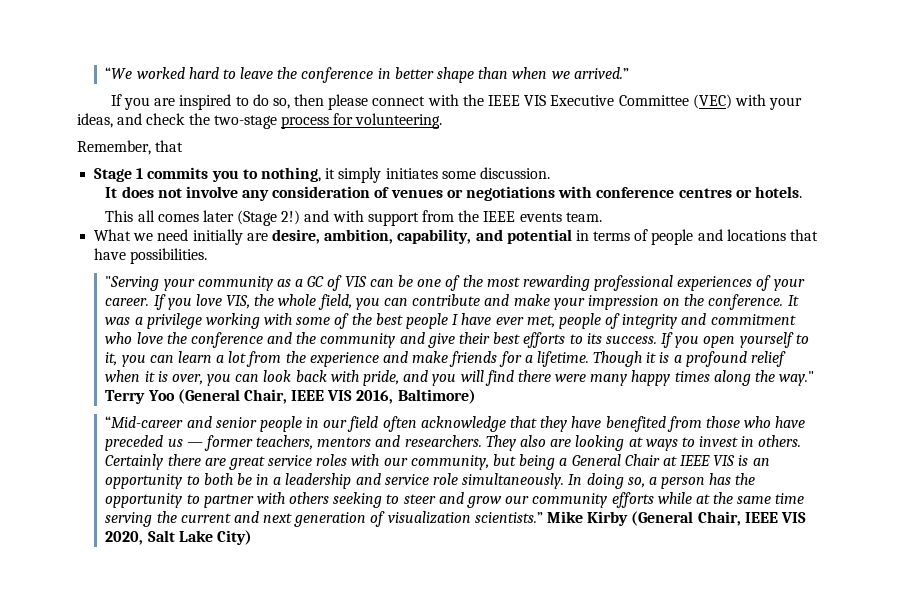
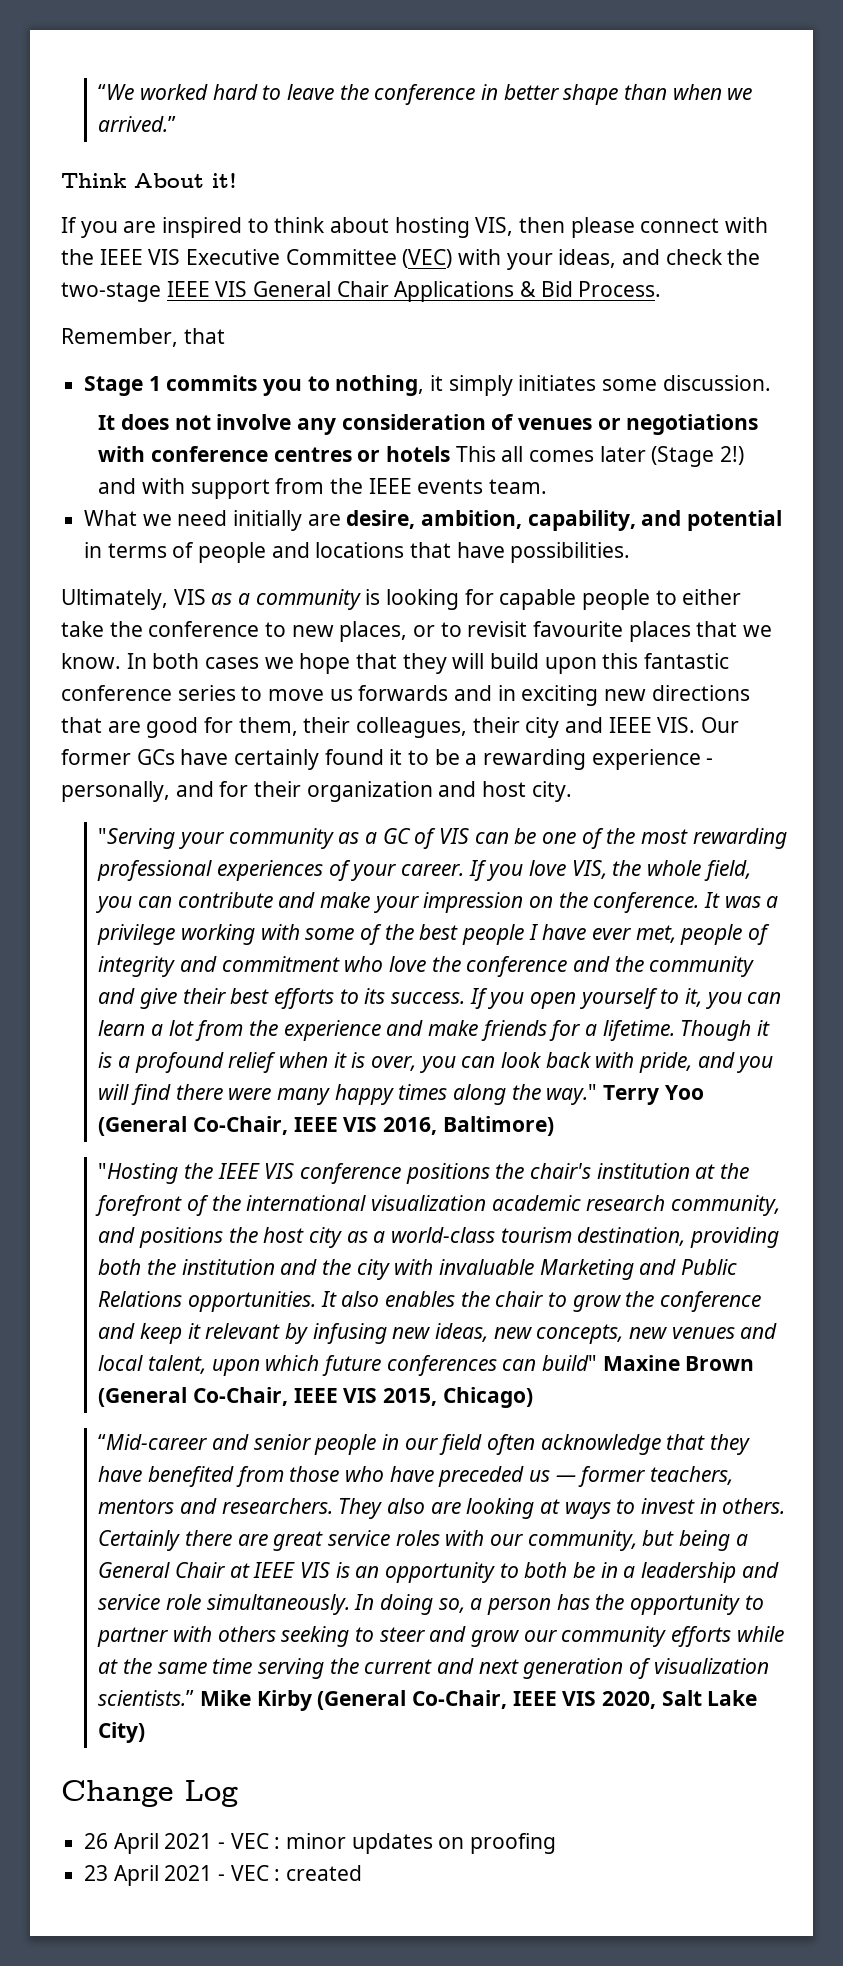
+ Think About it!
- If you are inspired to do so, then please connect with the IEEE VIS Executive Committee (VEC) with your ideas, and check the two-stage process for volunteering.
+ If you are inspired to think about hosting VIS, then please connect with the IEEE VIS Executive Committee (VEC) with your ideas, and check the two-stage IEEE VIS General Chair Applications & Bid Process.
- It does not involve any consideration of venues or negotiations with conference centres or hotels.
- This all comes later (Stage 2!) and with support from the IEEE events team.
+ It does not involve any consideration of venues or negotiations with conference centres or hotels This all comes later (Stage 2!) and with support from the IEEE events team.
+ Ultimately, VIS as a community is looking for capable people to either take the conference to new places, or to revisit favourite places that we know. In both cases we hope that they will build upon this fantastic conference series to move us forwards and in exciting new directions that are good for them, their colleagues, their city and IEEE VIS. Our former GCs have certainly found it to be a rewarding experience - personally, and for their organization and host city.
- Terry Yoo (General Chair, IEEE VIS 2016, Baltimore)
+ Terry Yoo (General Co-Chair, IEEE VIS 2016, Baltimore)
+ "Hosting the IEEE VIS conference positions the chair's institution at the forefront of the international visualization academic research community, and positions the host city as a world-class tourism destination, providing both the institution and the city with invaluable Marketing and Public Relations opportunities. It also enables the chair to grow the conference and keep it relevant by infusing new ideas, new concepts, new venues and local talent, upon which future conferences can build" Maxine Brown (General Co-Chair, IEEE VIS 2015, Chicago)
- Mike Kirby (General Chair, IEEE VIS 2020, Salt Lake City)
+ Mike Kirby (General Co-Chair, IEEE VIS 2020, Salt Lake City)
+ Change Log
+ 26 April 2021 - VEC : minor updates on proofing
+ 23 April 2021 - VEC : created

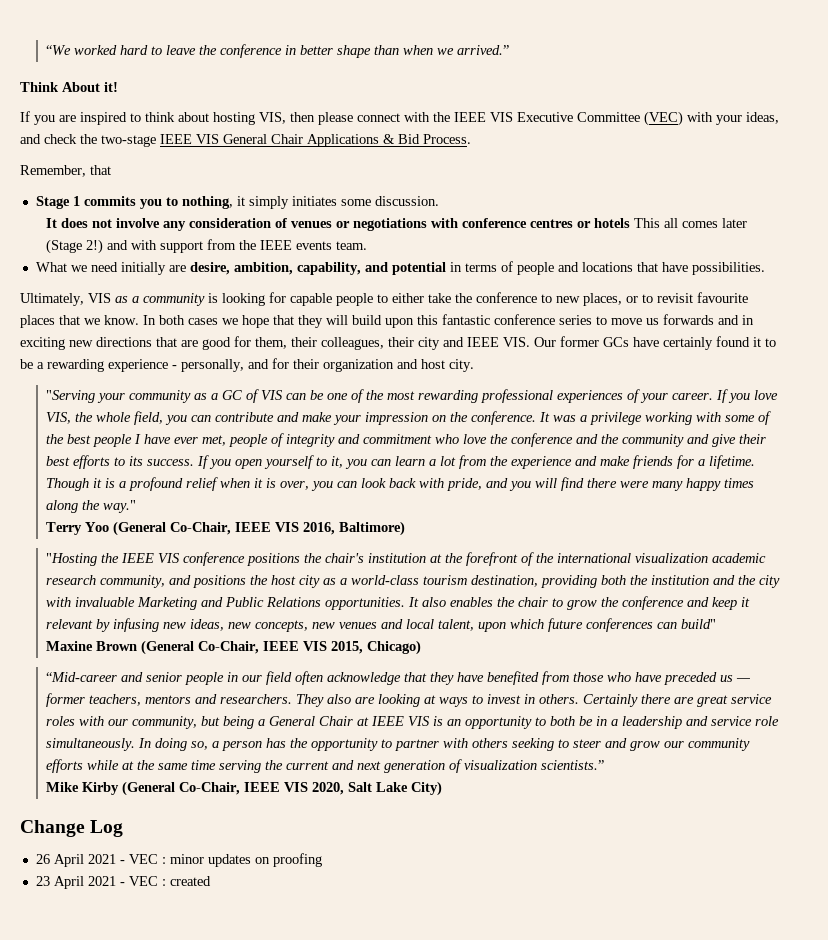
- Though it is a profound relief when it is over, you can look back with pride, and you will find there were many happy times along the way." Terry Yoo (General Co-Chair, IEEE VIS 2016, Baltimore)
+ Though it is a profound relief when it is over, you can look back with pride, and you will find there were many happy times along the way."
+ Terry Yoo (General Co-Chair, IEEE VIS 2016, Baltimore)
- It also enables the chair to grow the conference and keep it relevant by infusing new ideas, new concepts, new venues and local talent, upon which future conferences can build" Maxine Brown (General Co-Chair, IEEE VIS 2015, Chicago)
+ It also enables the chair to grow the conference and keep it relevant by infusing new ideas, new concepts, new venues and local talent, upon which future conferences can build"
+ Maxine Brown (General Co-Chair, IEEE VIS 2015, Chicago)
- In doing so, a person has the opportunity to partner with others seeking to steer and grow our community efforts while at the same time serving the current and next generation of visualization scientists.” Mike Kirby (General Co-Chair, IEEE VIS 2020, Salt Lake City)
+ In doing so, a person has the opportunity to partner with others seeking to steer and grow our community efforts while at the same time serving the current and next generation of visualization scientists.”
+ Mike Kirby (General Co-Chair, IEEE VIS 2020, Salt Lake City)

